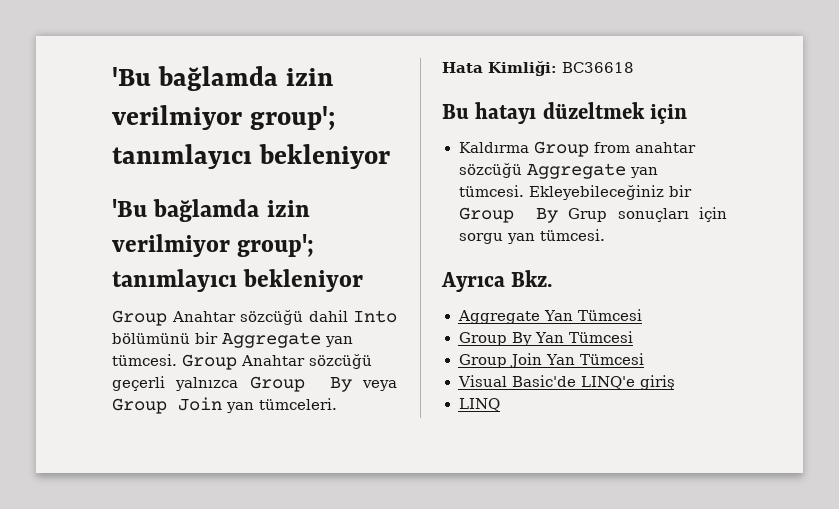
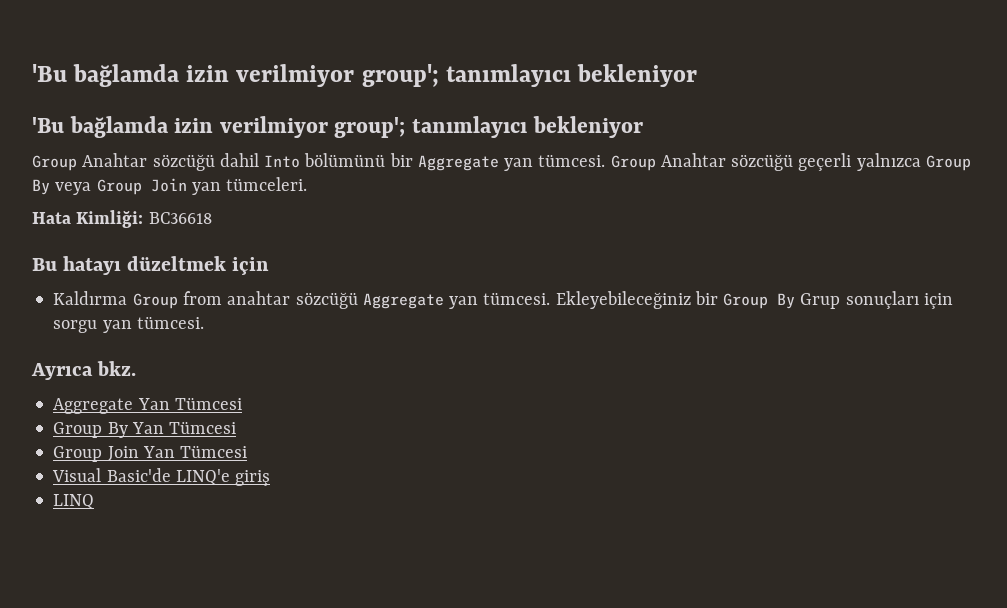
- Ayrıca Bkz.
+ Ayrıca bkz.

